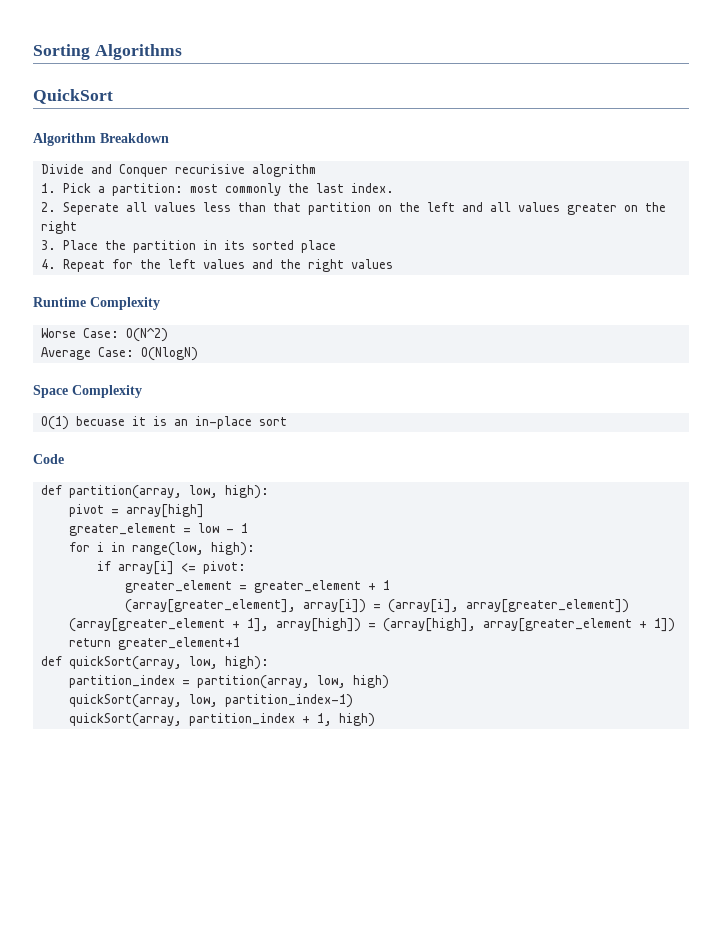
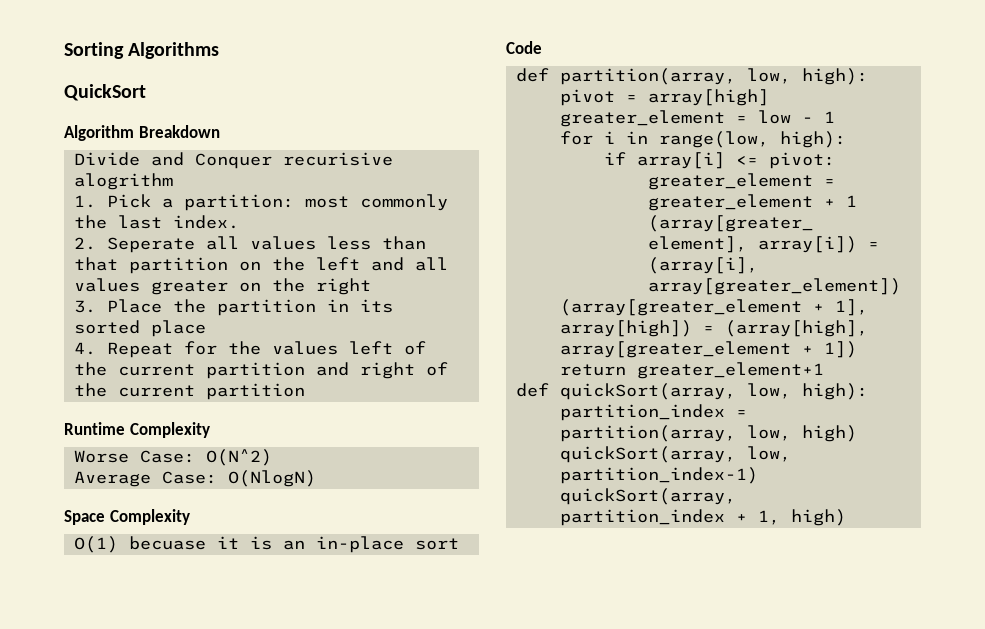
- 4. Repeat for the left values and the right values
+ 4. Repeat for the values left of the current partition and right of the current partition

